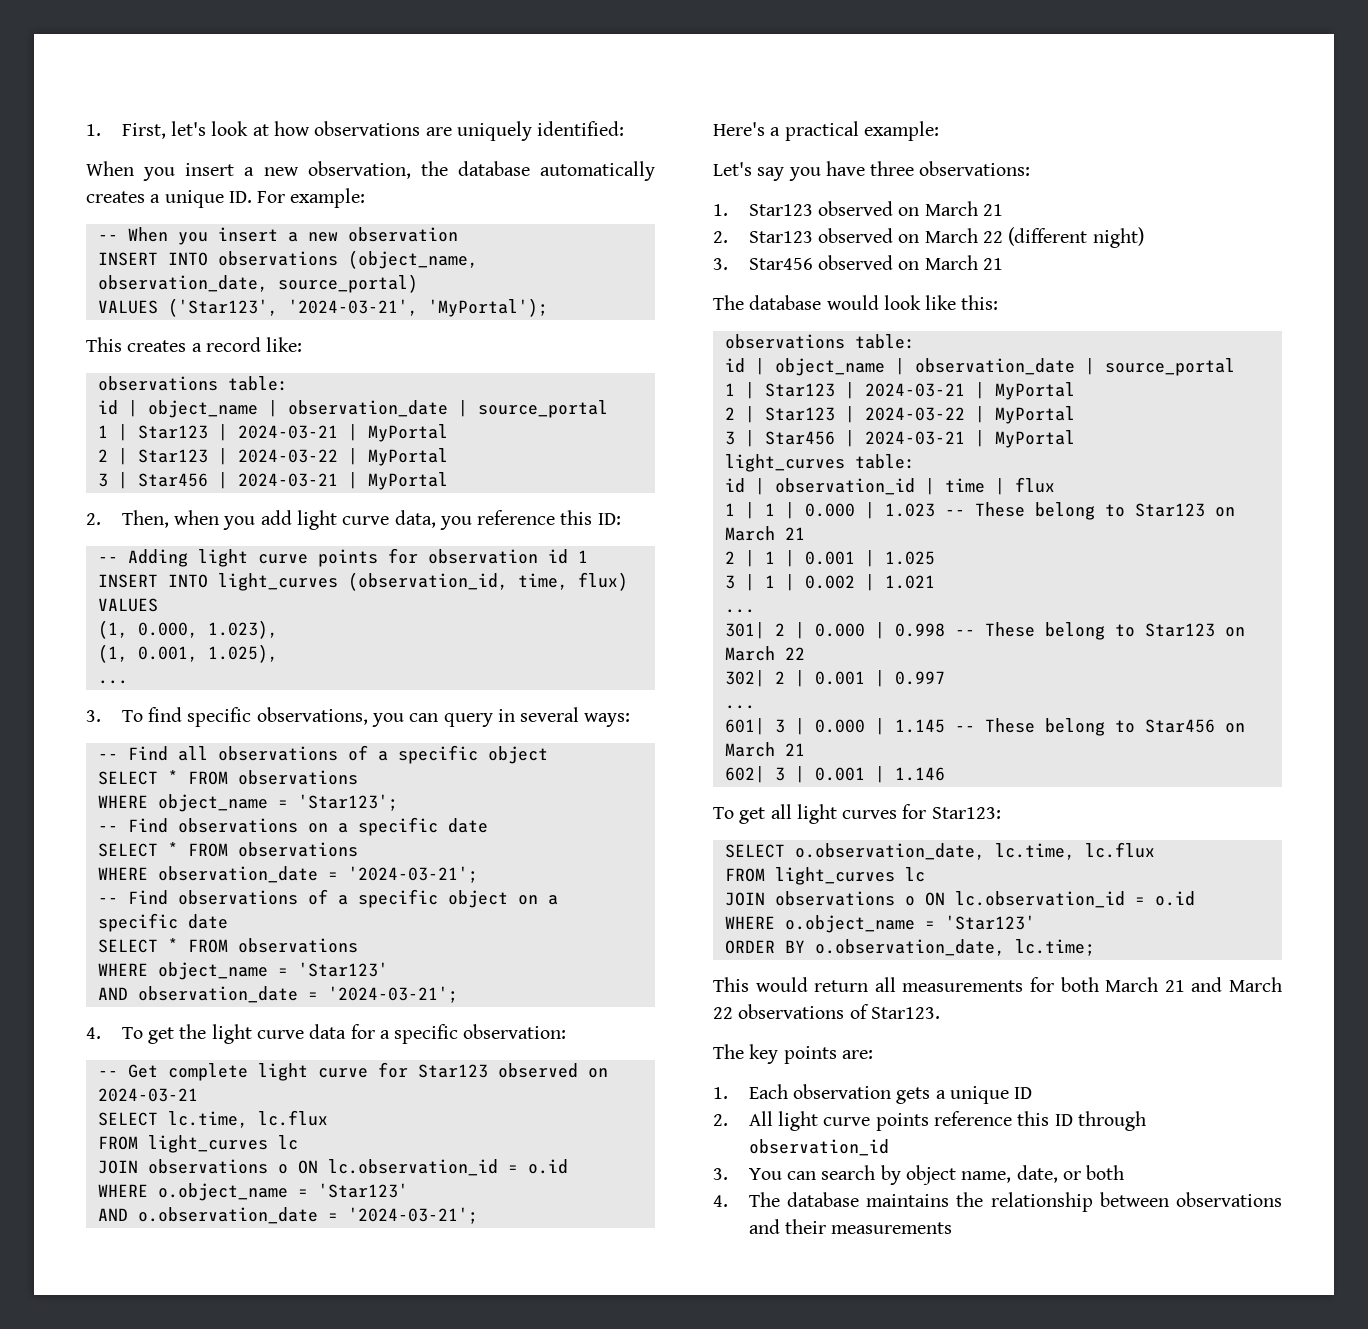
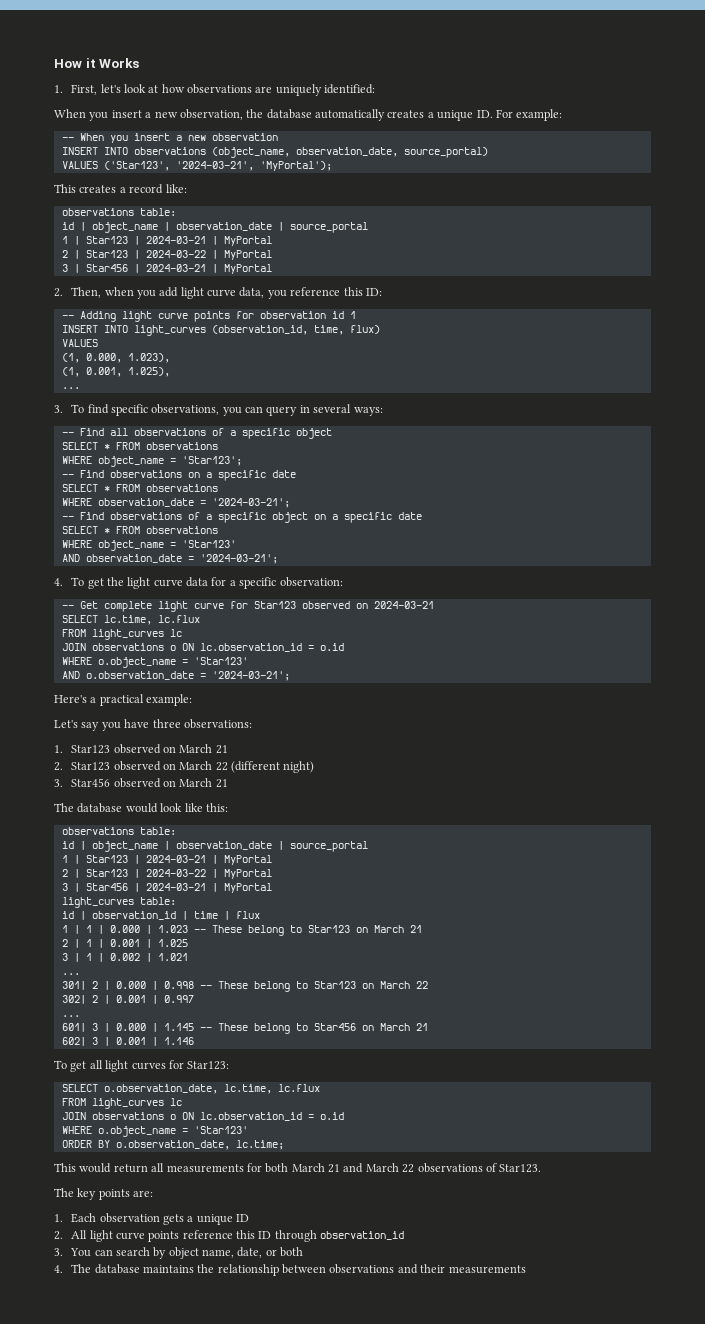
+ How it Works

